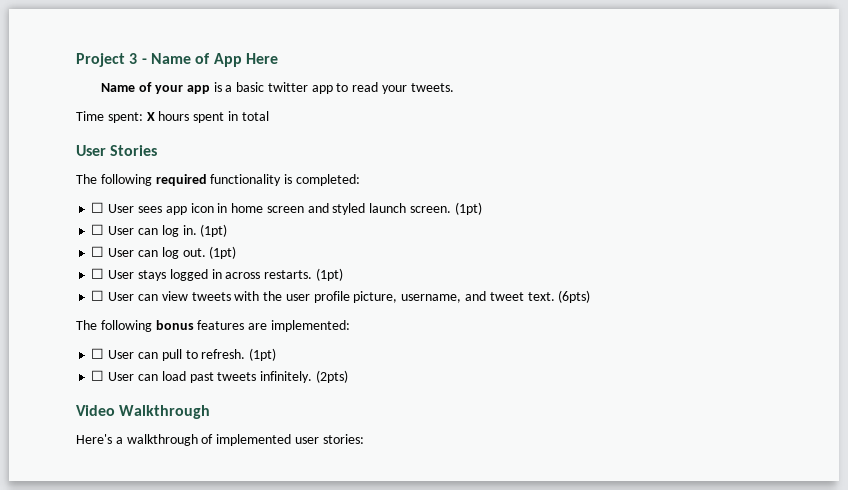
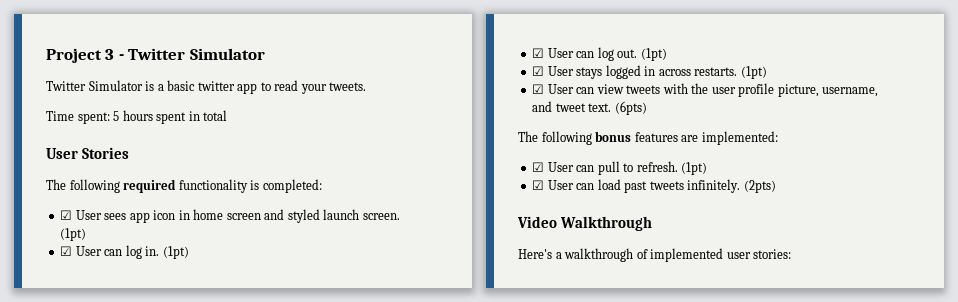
- Project 3 - Name of App Here
- Name of your app is a basic twitter app to read your tweets.
+ Project 3 - Twitter Simulator
+ Twitter Simulator is a basic twitter app to read your tweets.
- Time spent: X hours spent in total
+ Time spent: 5 hours spent in total
- ☐ User sees app icon in home screen and styled launch screen.
+ ☑ User sees app icon in home screen and styled launch screen.
- ☐ User can log in.
+ ☑ User can log in.
- ☐ User can log out.
+ ☑ User can log out.
- ☐ User stays logged in across restarts.
+ ☑ User stays logged in across restarts.
- ☐ User can view tweets with the user profile picture, username, and tweet text.
+ ☑ User can view tweets with the user profile picture, username, and tweet text.
- ☐ User can pull to refresh.
+ ☑ User can pull to refresh.
- ☐ User can load past tweets infinitely.
+ ☑ User can load past tweets infinitely.

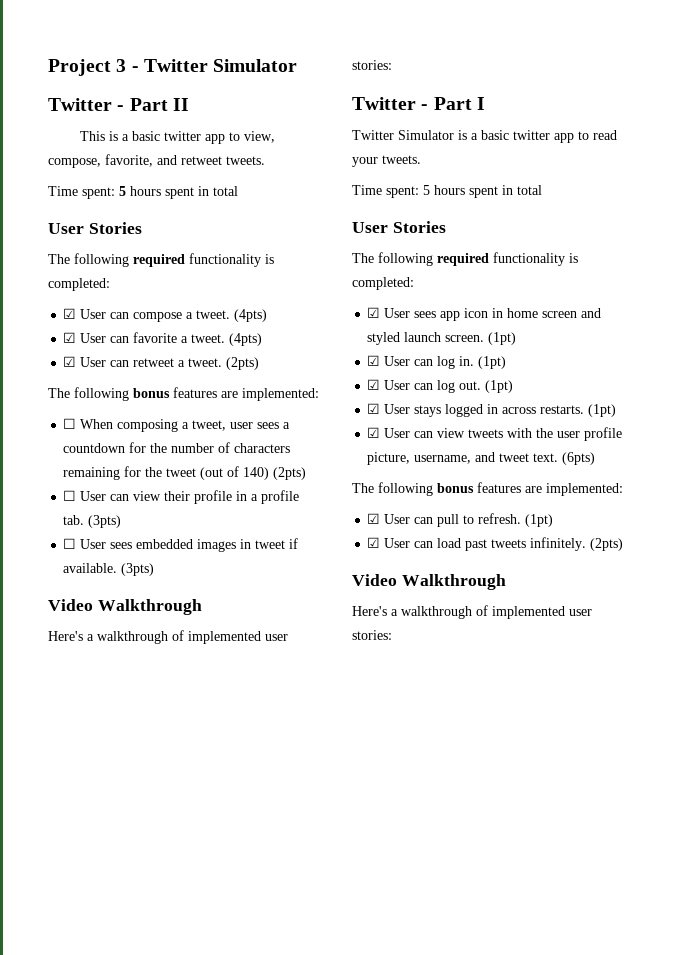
+ Twitter - Part II
+ This is a basic twitter app to view, compose, favorite, and retweet tweets.
+ Time spent: 5 hours spent in total
+ User Stories
+ The following required functionality is completed:
+ ☑ User can compose a tweet. (4pts)
+ ☑ User can favorite a tweet. (4pts)
+ ☑ User can retweet a tweet. (2pts)
+ The following bonus features are implemented:
+ ☐ When composing a tweet, user sees a countdown for the number of characters remaining for the tweet (out of 140) (2pts)
+ ☐ User can view their profile in a profile tab. (3pts)
+ ☐ User sees embedded images in tweet if available. (3pts)
+ Video Walkthrough
+ Here's a walkthrough of implemented user stories:
+ Twitter - Part I

